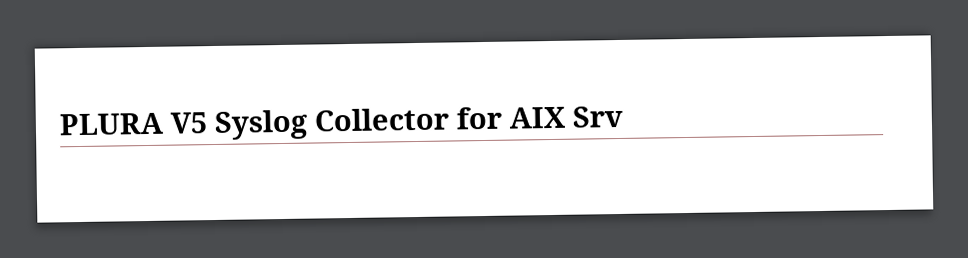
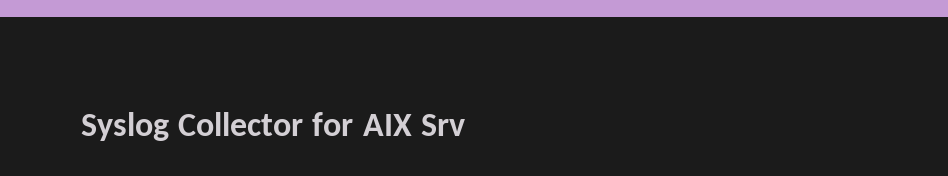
- PLURA V5 Syslog Collector for AIX Srv
+ Syslog Collector for AIX Srv

